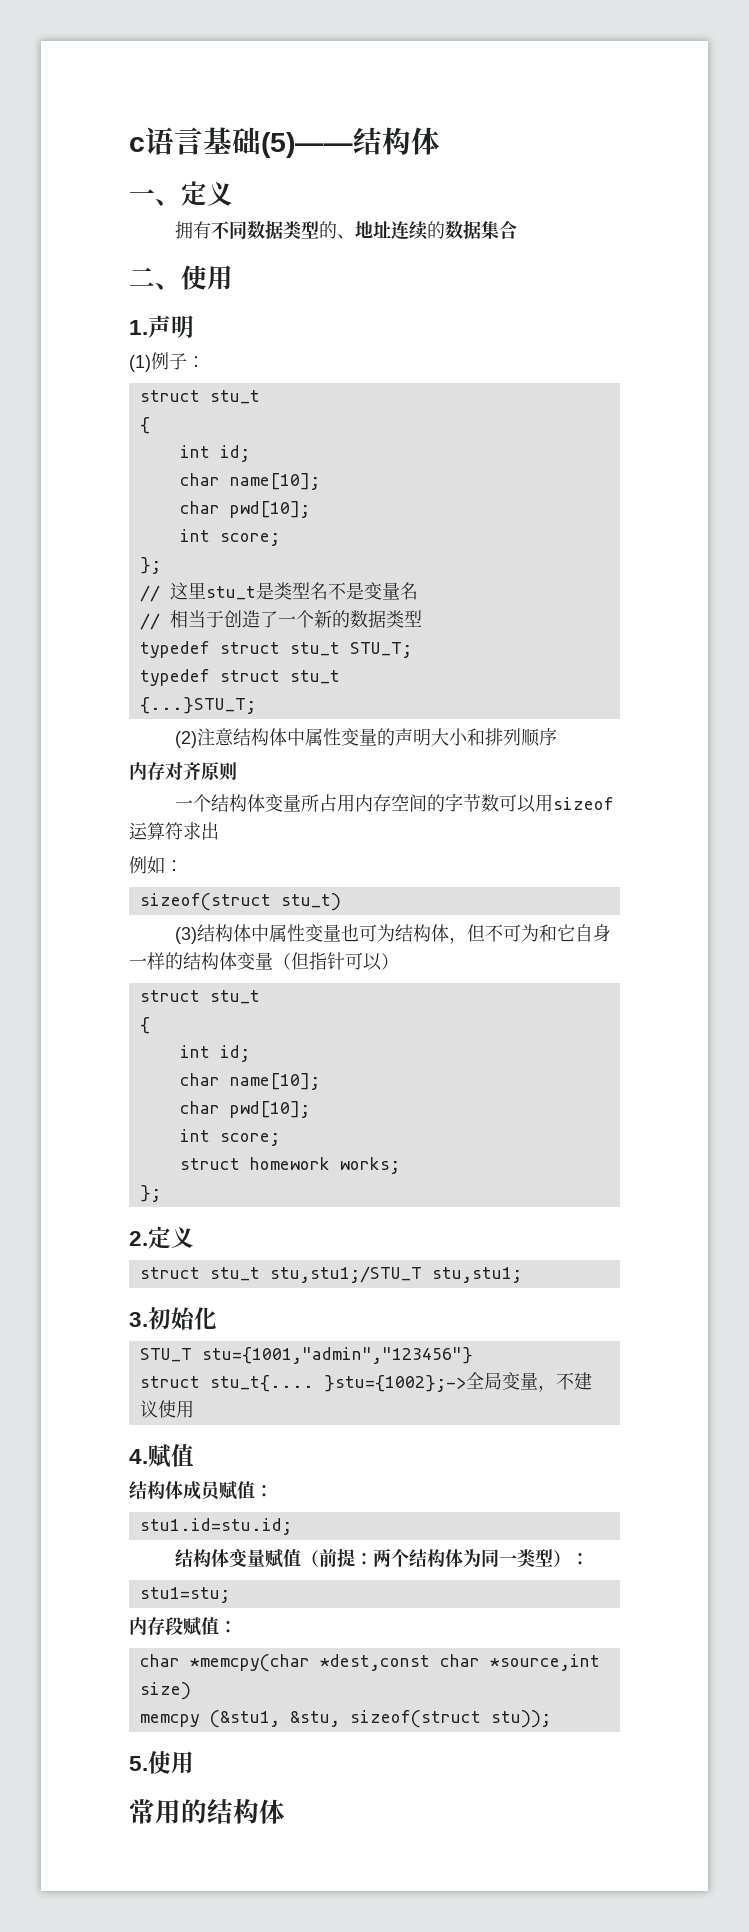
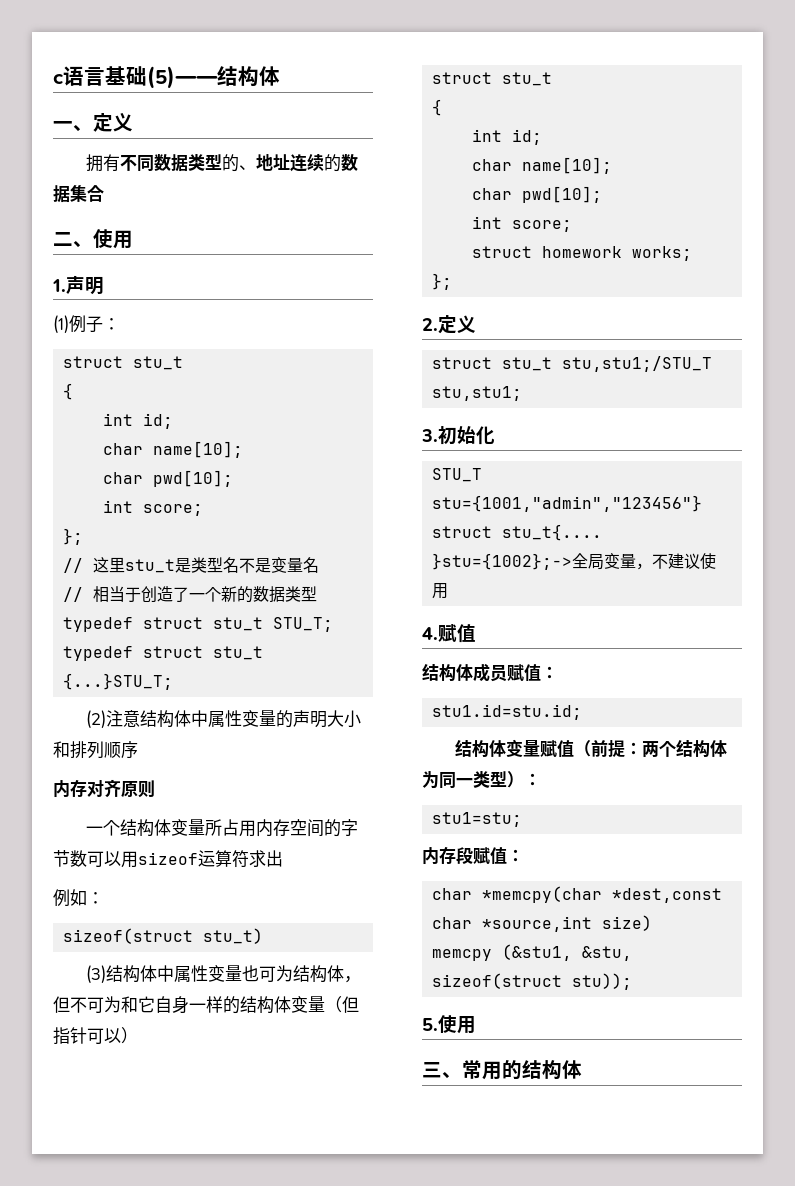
- 常用的结构体
+ 三、常用的结构体

